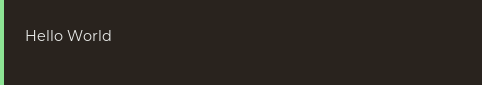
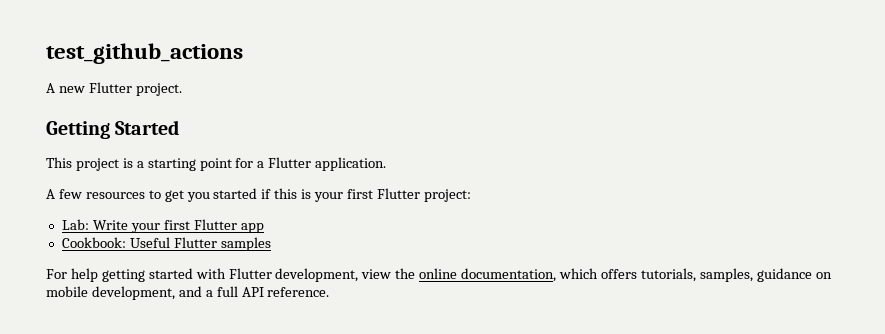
- Hello World
+ test_github_actions
+ A new Flutter project.
+ Getting Started
+ This project is a starting point for a Flutter application.
+ A few resources to get you started if this is your first Flutter project:
+ Lab: Write your first Flutter app
+ Cookbook: Useful Flutter samples
+ For help getting started with Flutter development, view the online documentation, which offers tutorials, samples, guidance on mobile development, and a full API reference.

